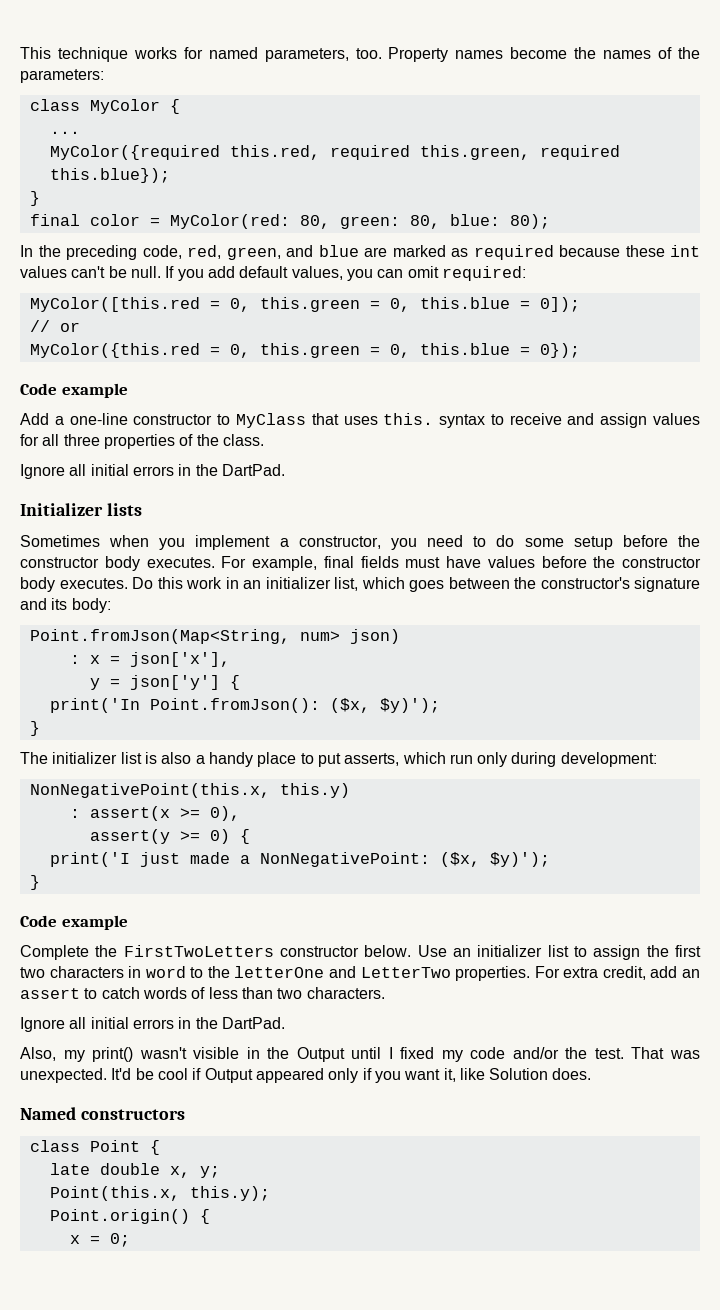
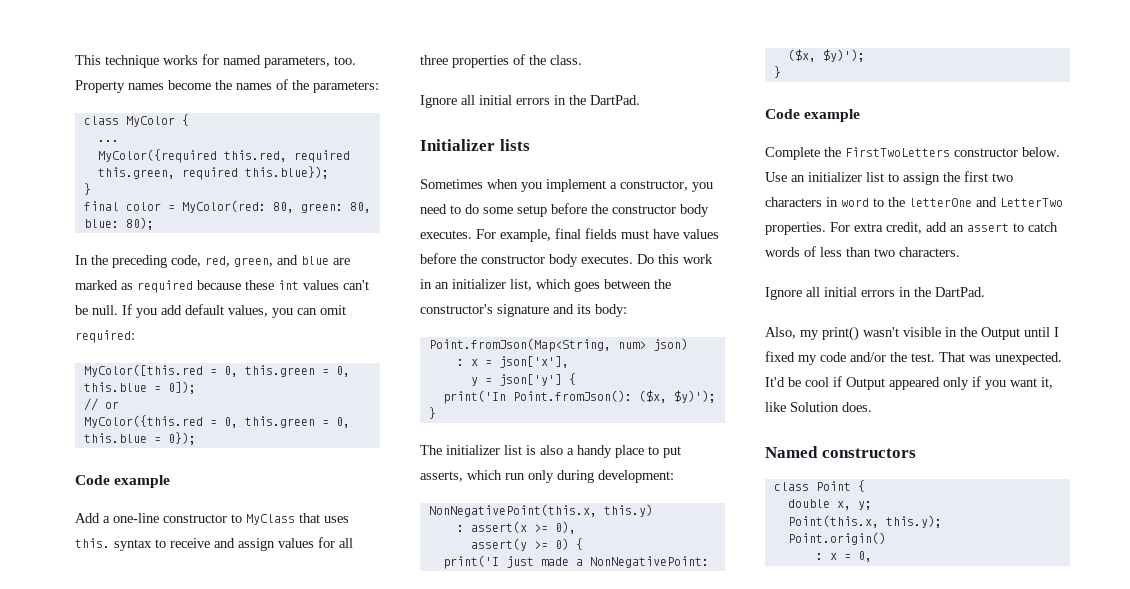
- late double x, y;
+ double x, y;
- Point.origin() {
- x = 0;
+ Point.origin()
+ : x = 0,

